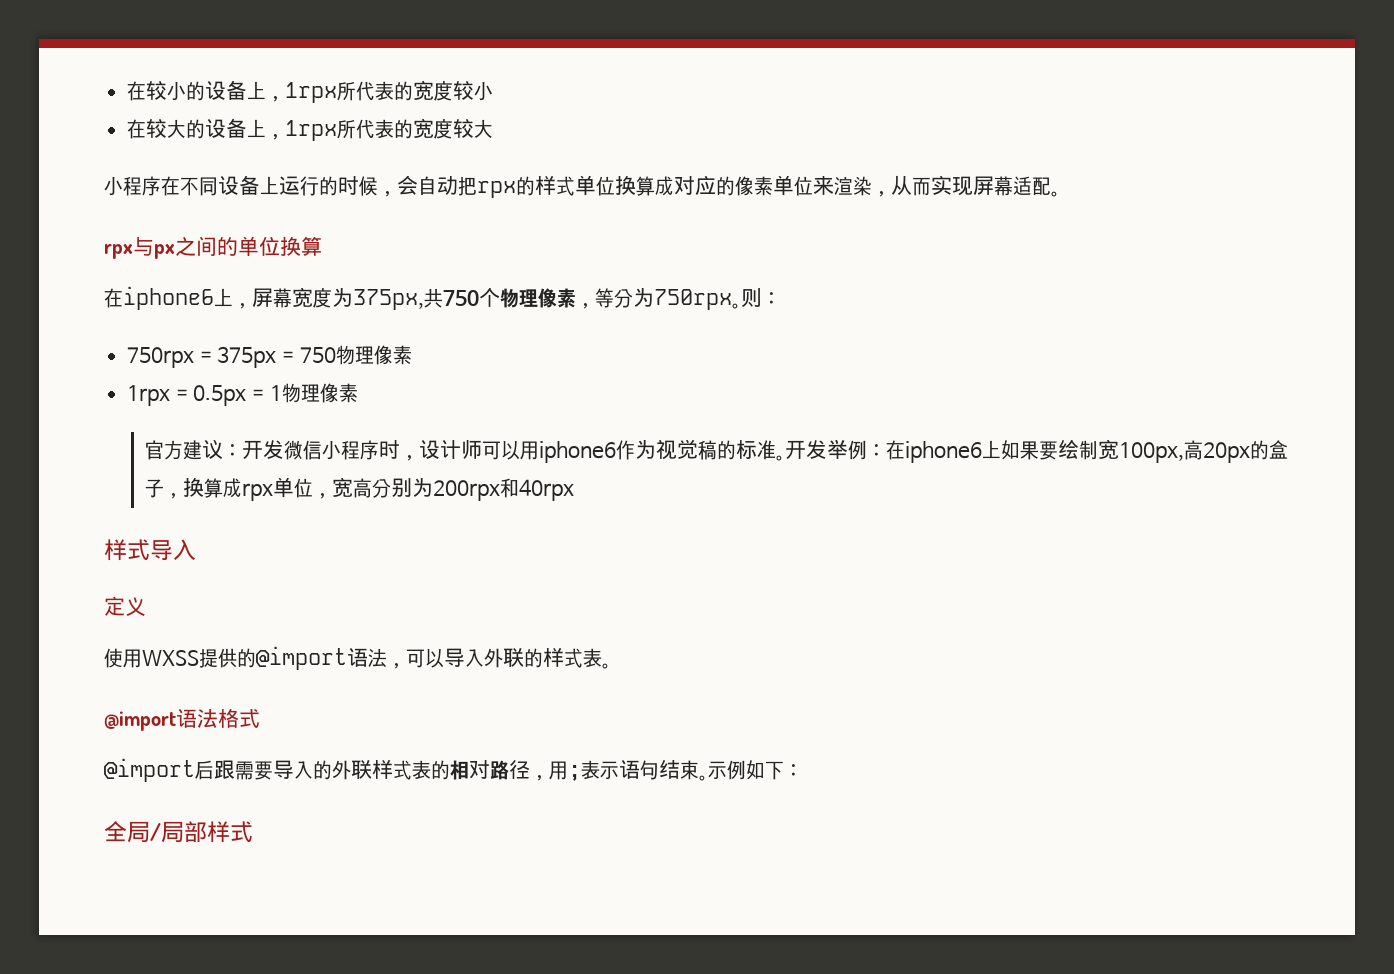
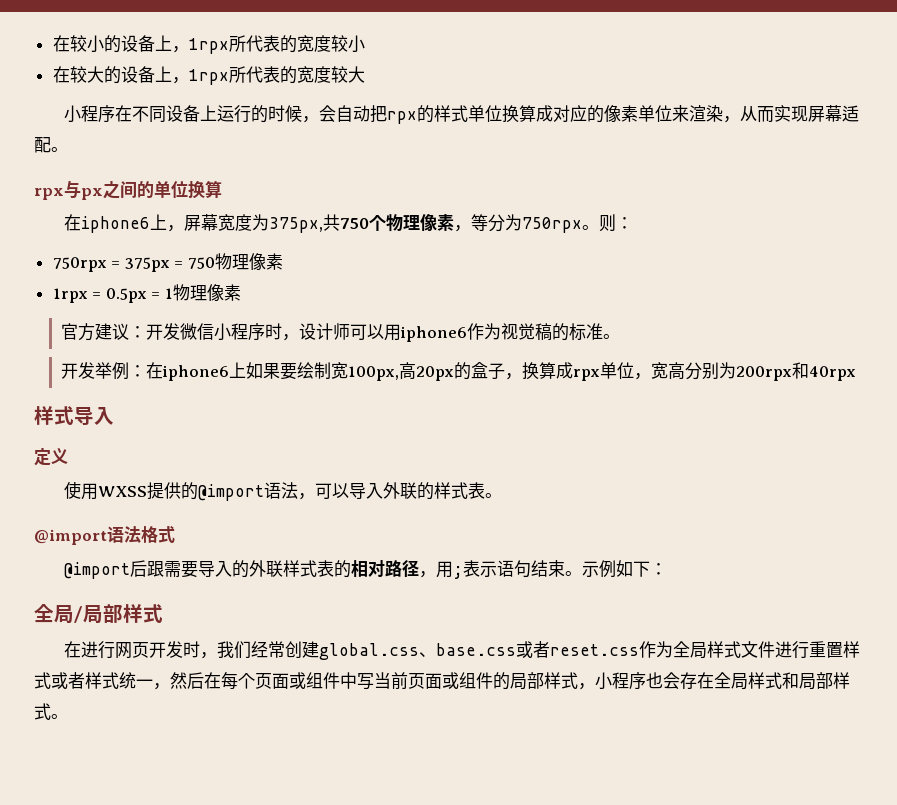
- 官方建议：开发微信小程序时，设计师可以用iphone6作为视觉稿的标准。开发举例：在iphone6上如果要绘制宽100px,高20px的盒子，换算成rpx单位，宽高分别为200rpx和40rpx
+ 官方建议：开发微信小程序时，设计师可以用iphone6作为视觉稿的标准。
+ 开发举例：在iphone6上如果要绘制宽100px,高20px的盒子，换算成rpx单位，宽高分别为200rpx和40rpx
+ 在进行网页开发时，我们经常创建global.css、base.css或者reset.css作为全局样式文件进行重置样式或者样式统一，然后在每个页面或组件中写当前页面或组件的局部样式，小程序也会存在全局样式和局部样式。

